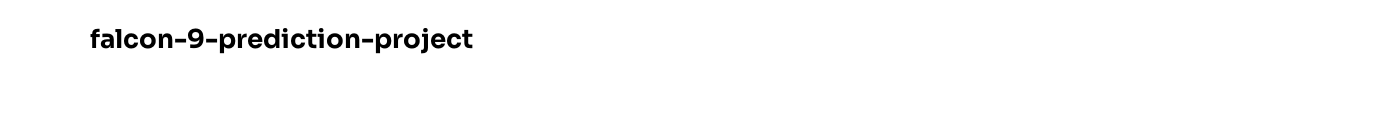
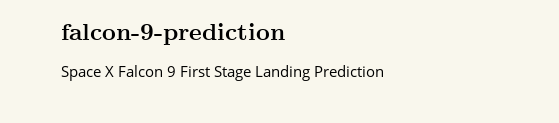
- falcon-9-prediction-project
+ falcon-9-prediction
+ Space X Falcon 9 First Stage Landing Prediction

